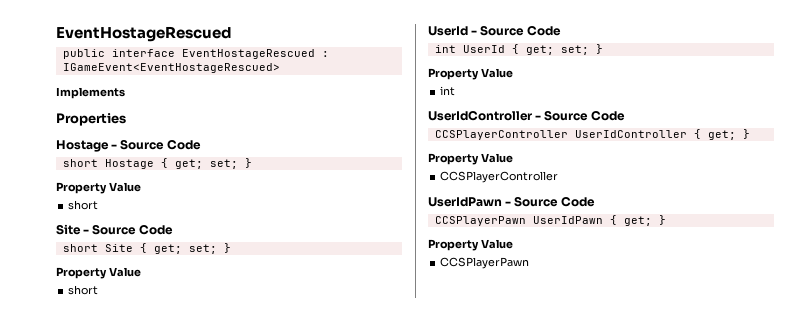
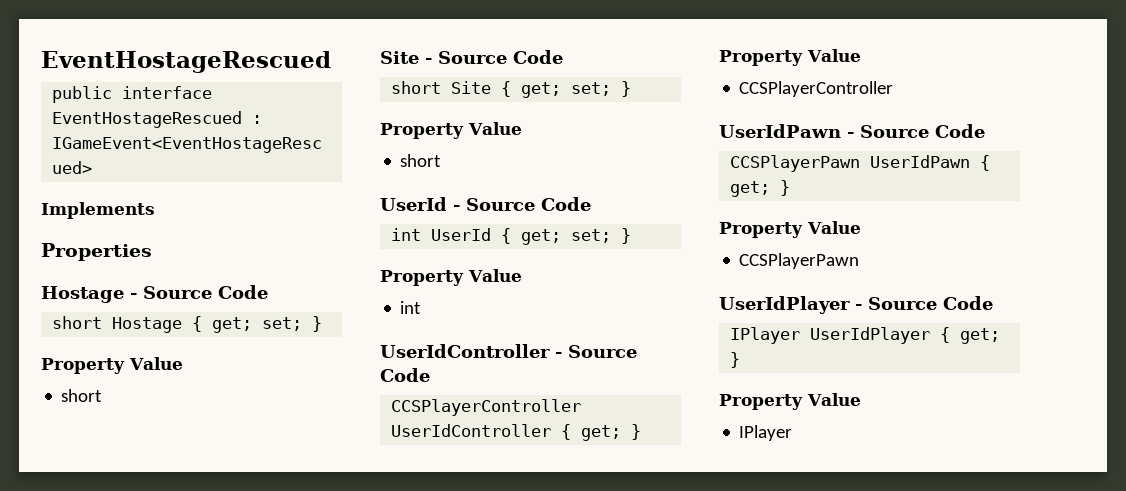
+ UserIdPlayer - Source Code
+ IPlayer UserIdPlayer { get; }
+ Property Value
+ IPlayer

